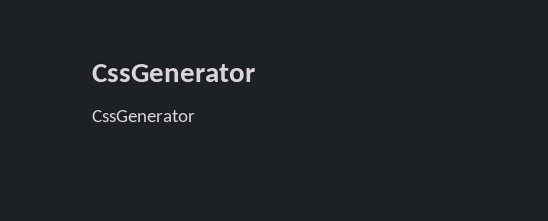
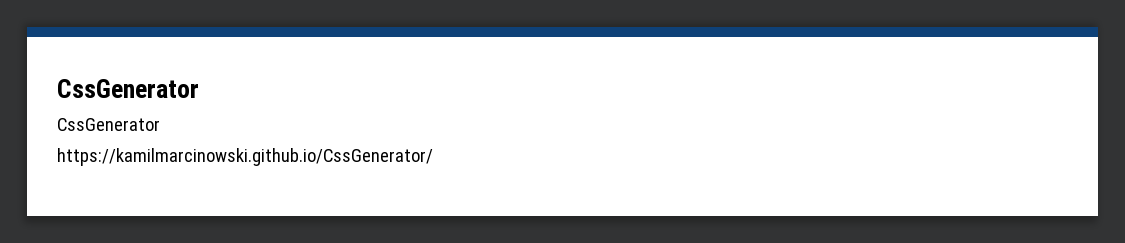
+ https://kamilmarcinowski.github.io/CssGenerator/

